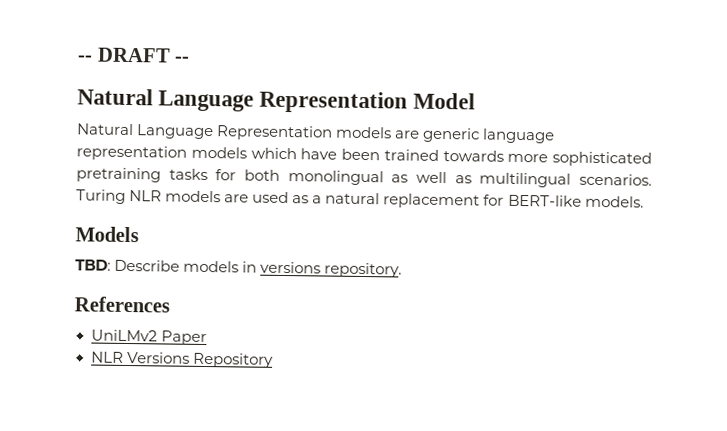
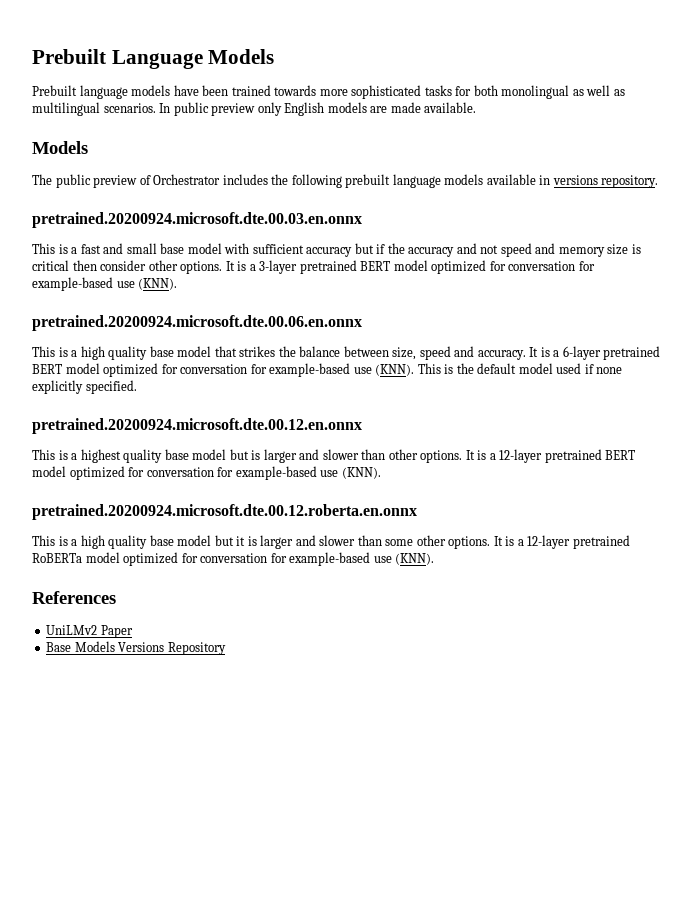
- -- DRAFT --
- Natural Language Representation Model
- Natural Language Representation models are generic language representation models which have been trained towards more sophisticated pretraining tasks for both monolingual as well as multilingual scenarios.
+ Prebuilt Language Models
+ Prebuilt language models have been trained towards more sophisticated tasks for both monolingual as well as multilingual scenarios.
- Turing NLR models are used as a natural replacement for BERT-like models.
+ In public preview only English models are made available.
  Models
- TBD: Describe models in versions repository.
+ The public preview of Orchestrator includes the following prebuilt language models available in versions repository.
+ pretrained.20200924.microsoft.dte.00.03.en.onnx
+ This is a fast and small base model with sufficient accuracy but if the accuracy and not speed and memory size is critical then consider other options. It is a 3-layer pretrained BERT model optimized for conversation for example-based use (KNN).
+ pretrained.20200924.microsoft.dte.00.06.en.onnx
+ This is a high quality base model that strikes the balance between size, speed and accuracy. It is a 6-layer pretrained BERT model optimized for conversation for example-based use (KNN). This is the default model used if none explicitly specified.
+ pretrained.20200924.microsoft.dte.00.12.en.onnx
+ This is a highest quality base model but is larger and slower than other options. It is a 12-layer pretrained BERT model optimized for conversation for example-based use (KNN).
+ pretrained.20200924.microsoft.dte.00.12.roberta.en.onnx
+ This is a high quality base model but it is larger and slower than some other options. It is a 12-layer pretrained RoBERTa model optimized for conversation for example-based use (KNN).
- NLR Versions Repository
+ Base Models Versions Repository

